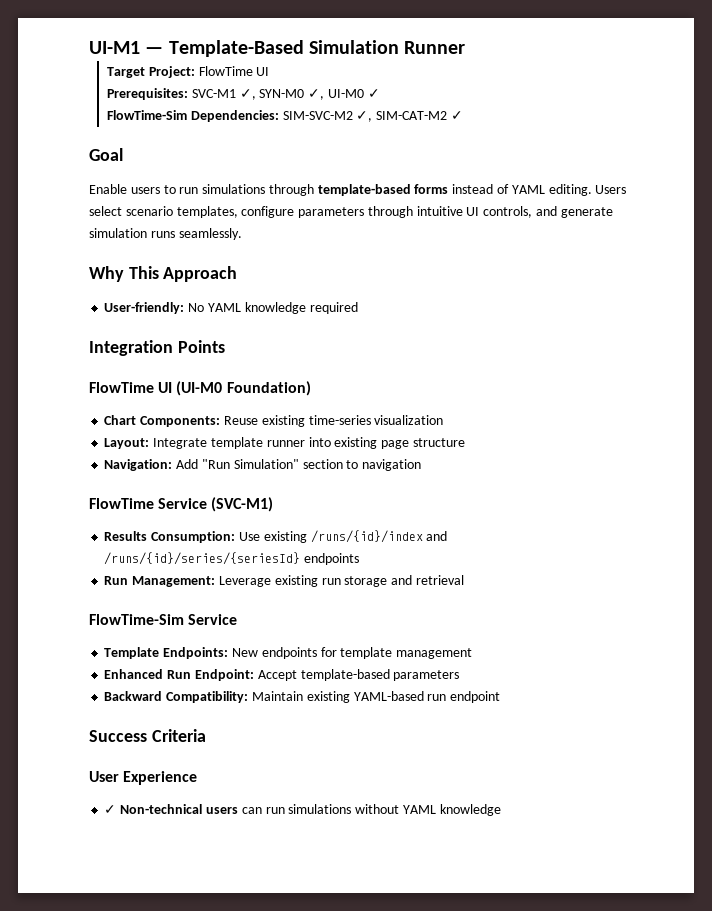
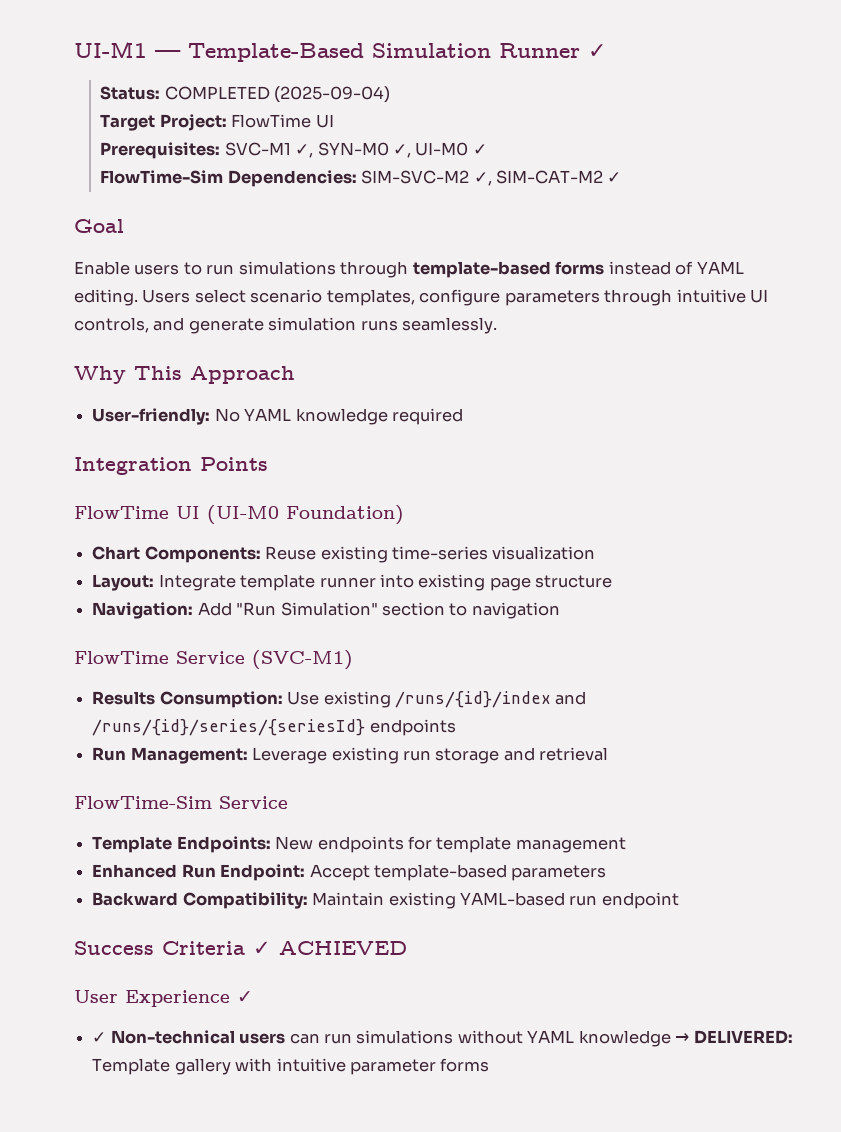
- UI-M1 — Template-Based Simulation Runner
+ UI-M1 — Template-Based Simulation Runner ✓
+ Status: COMPLETED (2025-09-04)
- Success Criteria
+ Success Criteria ✓ ACHIEVED
- User Experience
+ User Experience ✓
- ✓ Non-technical users can run simulations without YAML knowledge
+ ✓ Non-technical users can run simulations without YAML knowledge → DELIVERED: Template gallery with intuitive parameter forms

